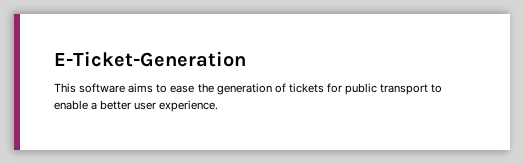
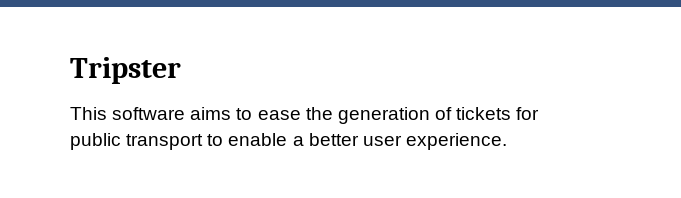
- E-Ticket-Generation
+ Tripster

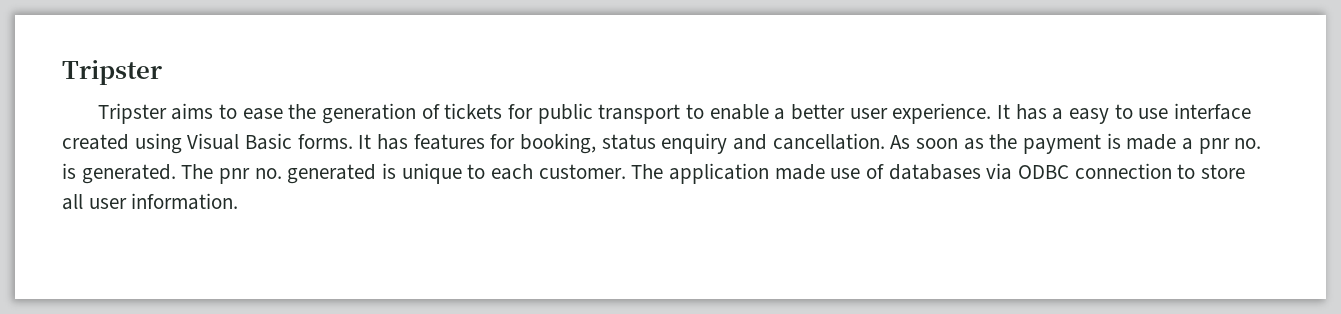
- This software aims to ease the generation of tickets for public transport to enable a better user experience.
+ Tripster aims to ease the generation of tickets for public transport to enable a better user experience.
+ It has a easy to use interface created using Visual Basic forms. It has features for booking, status enquiry and cancellation. As soon as the payment is made a pnr no. is generated. The pnr no. generated is unique to each customer. The application made use of databases via ODBC connection to store all user information.

